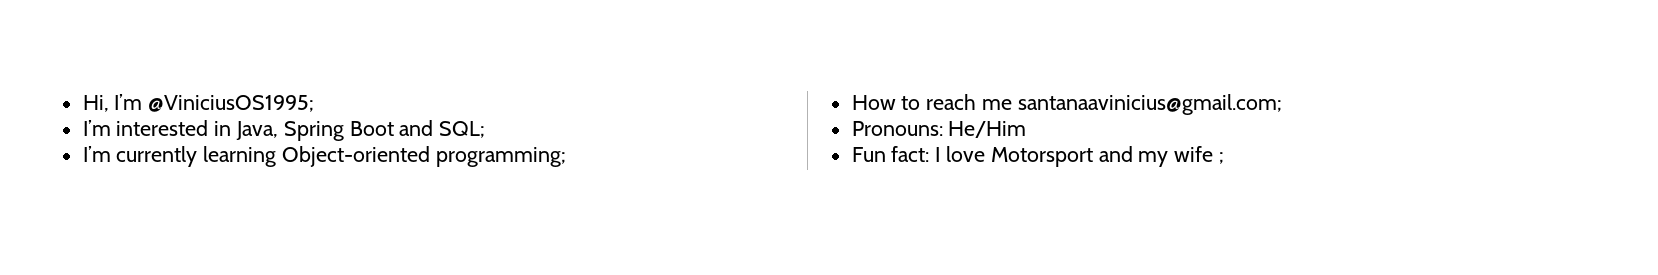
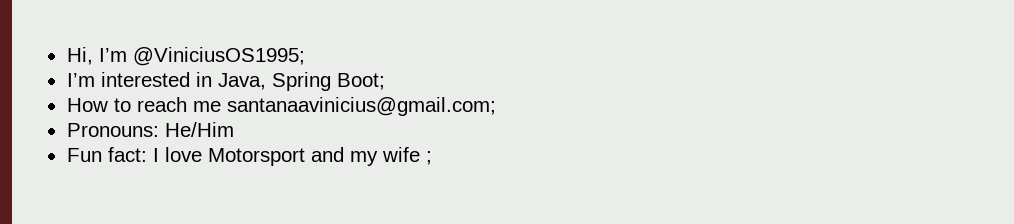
- I’m interested in Java, Spring Boot and SQL;
- I’m currently learning Object-oriented programming;
+ I’m interested in Java, Spring Boot;

